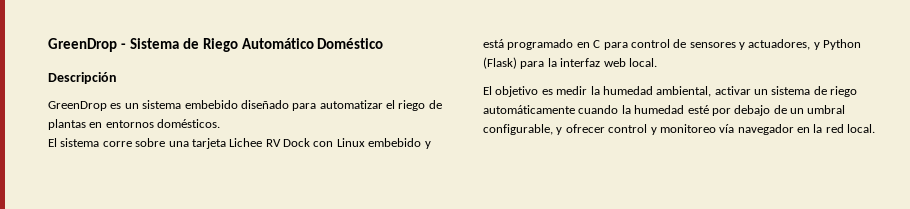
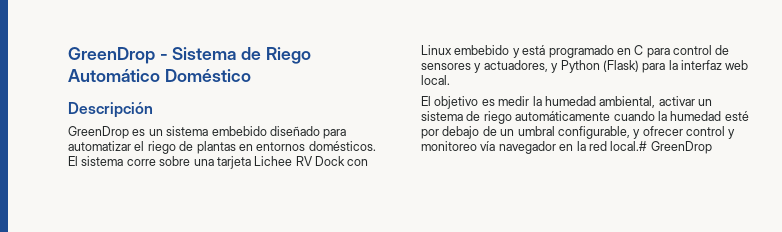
- El objetivo es medir la humedad ambiental, activar un sistema de riego automáticamente cuando la humedad esté por debajo de un umbral configurable, y ofrecer control y monitoreo vía navegador en la red local.
+ El objetivo es medir la humedad ambiental, activar un sistema de riego automáticamente cuando la humedad esté por debajo de un umbral configurable, y ofrecer control y monitoreo vía navegador en la red local.# GreenDrop

